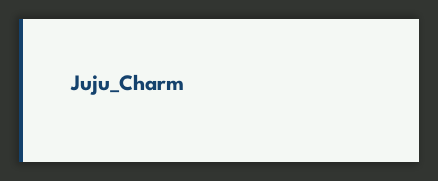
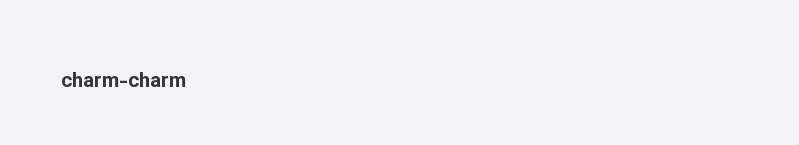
- Juju_Charm
+ charm-charm

